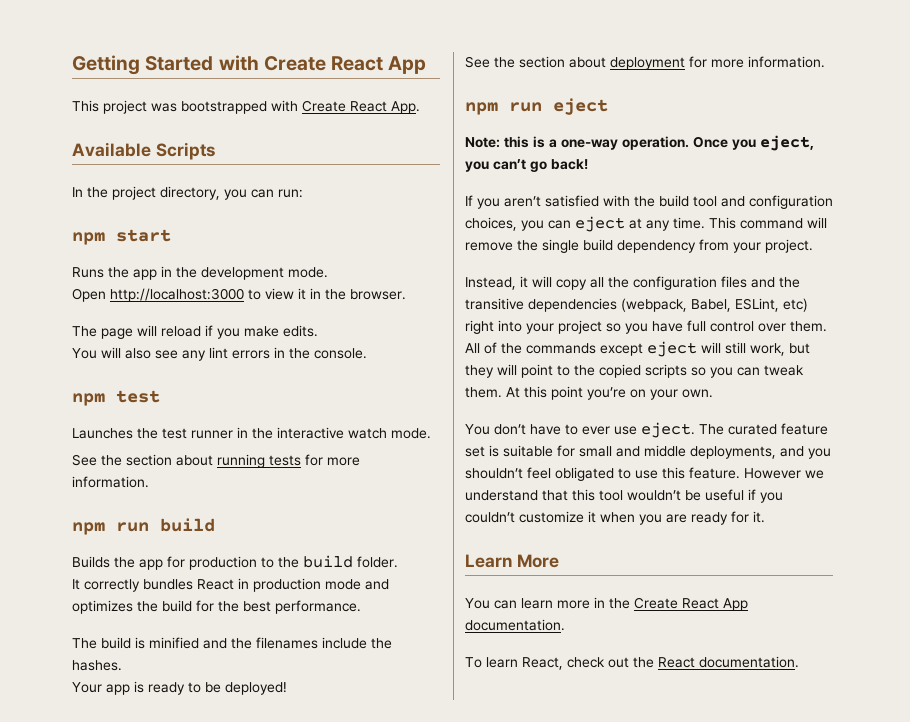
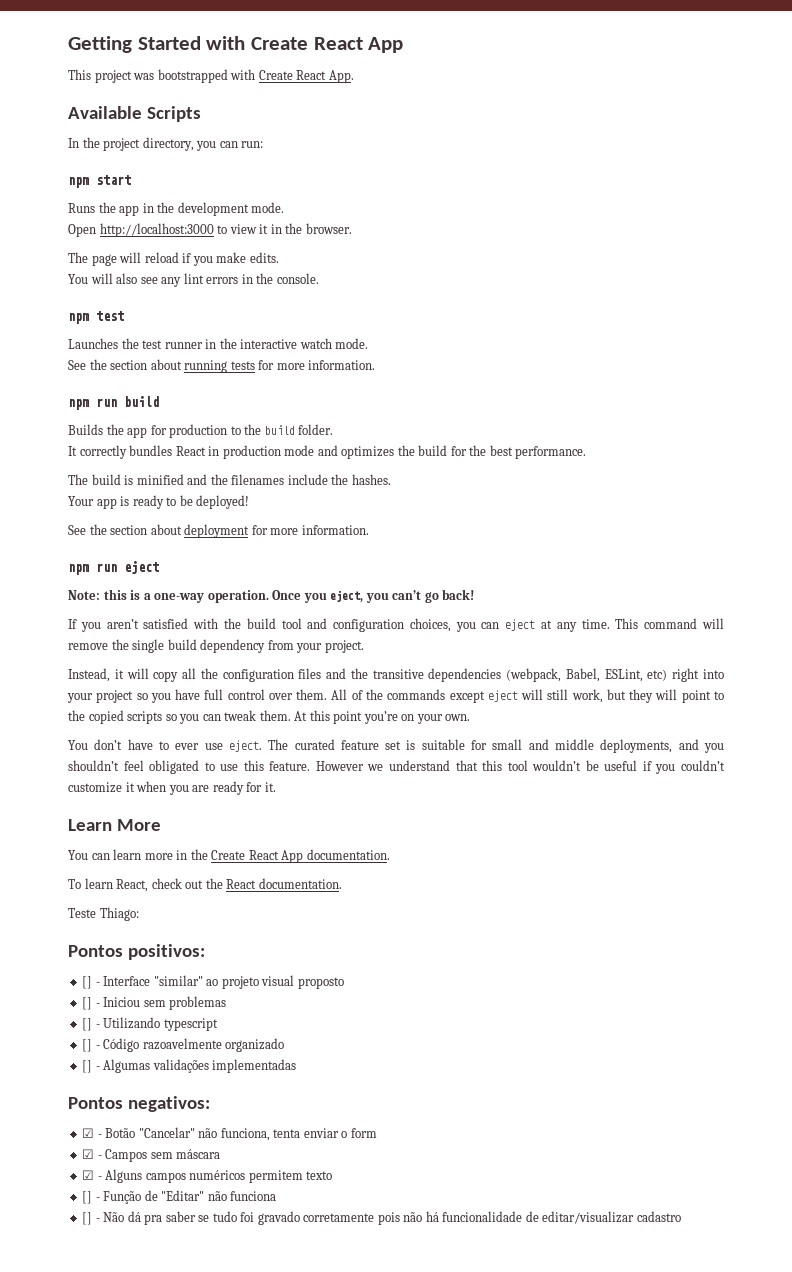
+ Teste Thiago:
+ Pontos positivos:
+ [] - Interface "similar" ao projeto visual proposto
+ [] - Iniciou sem problemas
+ [] - Utilizando typescript
+ [] - Código razoavelmente organizado
+ [] - Algumas validações implementadas
+ Pontos negativos:
+ ☑ - Botão "Cancelar" não funciona, tenta enviar o form
+ ☑ - Campos sem máscara
+ ☑ - Alguns campos numéricos permitem texto
+ [] - Função de "Editar" não funciona
+ [] - Não dá pra saber se tudo foi gravado corretamente pois não há funcionalidade de editar/visualizar cadastro

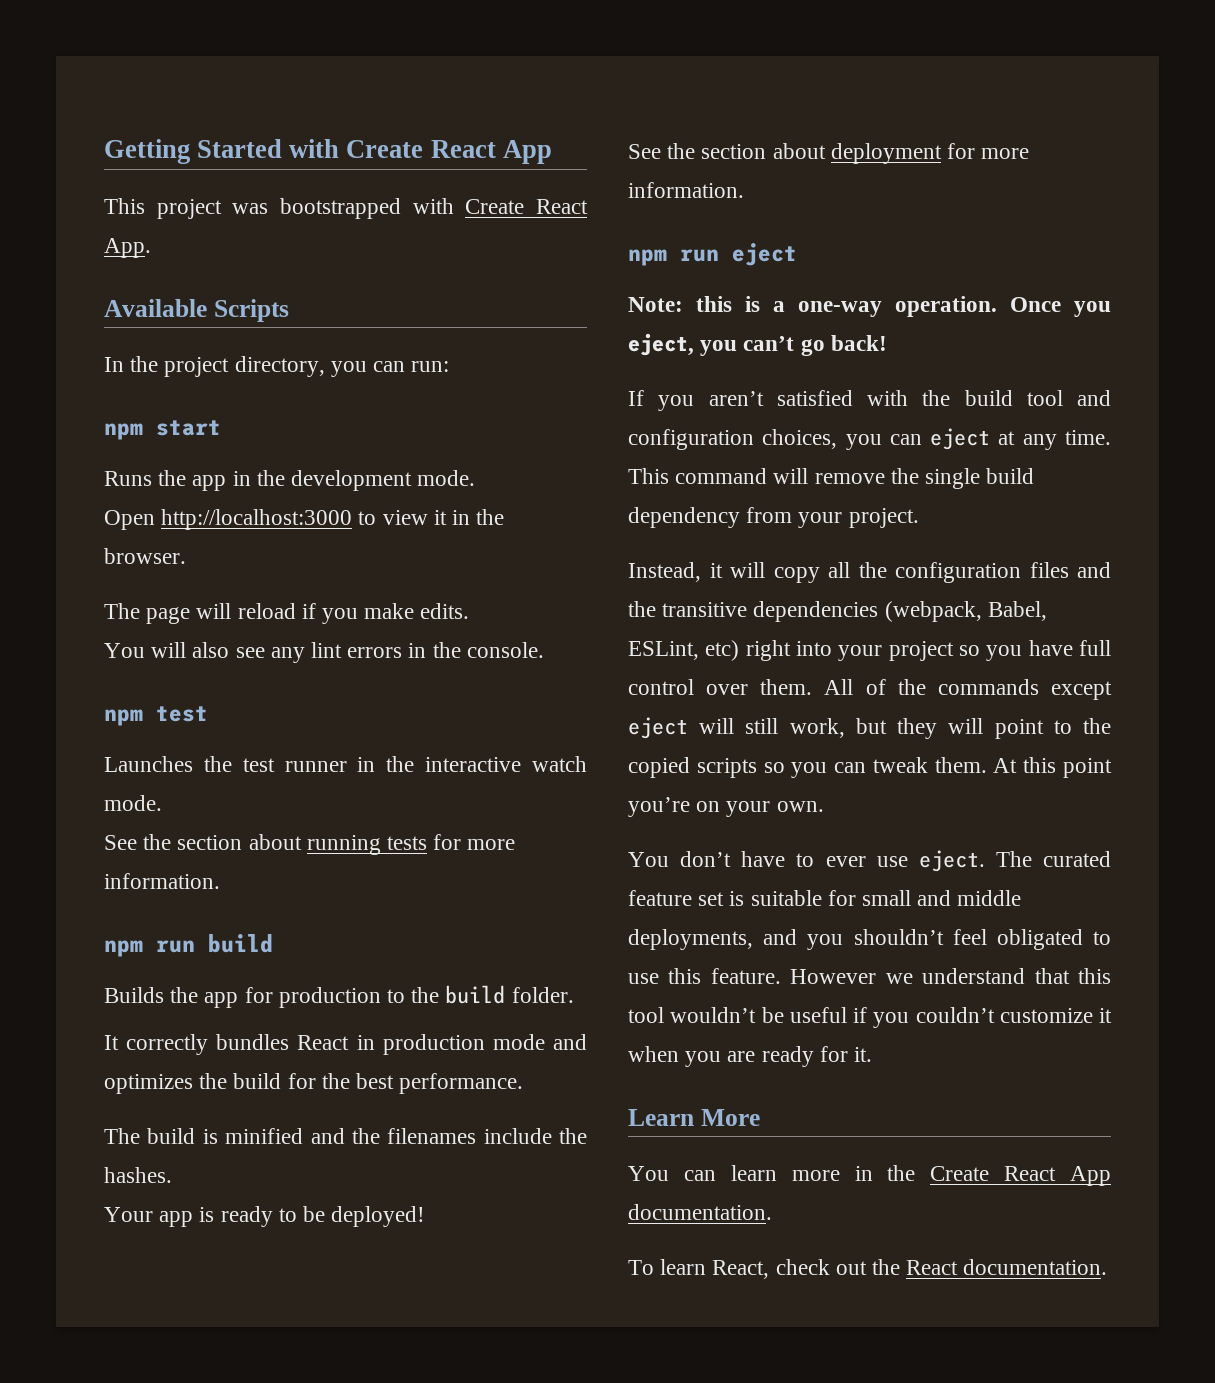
- Teste Thiago:
- Pontos positivos:
- [] - Interface "similar" ao projeto visual proposto
- [] - Iniciou sem problemas
- [] - Utilizando typescript
- [] - Código razoavelmente organizado
- [] - Algumas validações implementadas
- Pontos negativos:
- ☑ - Botão "Cancelar" não funciona, tenta enviar o form
- ☑ - Campos sem máscara
- ☑ - Alguns campos numéricos permitem texto
- [] - Função de "Editar" não funciona
- [] - Não dá pra saber se tudo foi gravado corretamente pois não há funcionalidade de editar/visualizar cadastro

